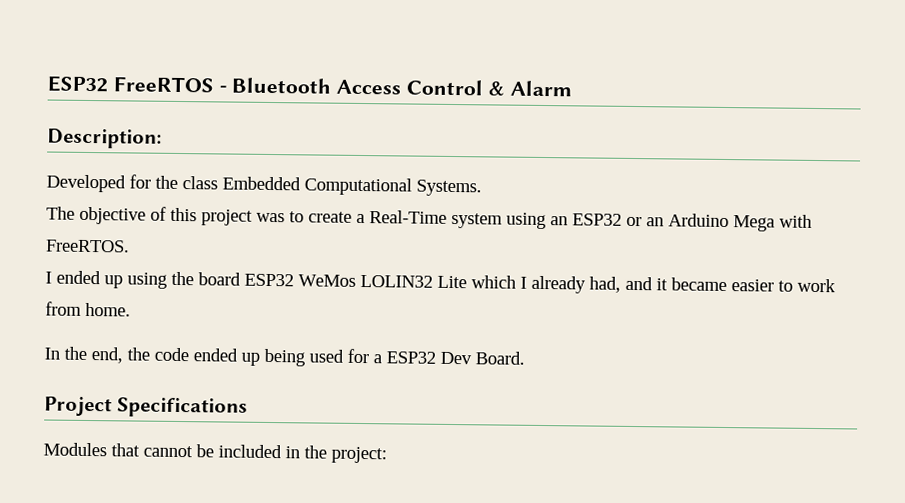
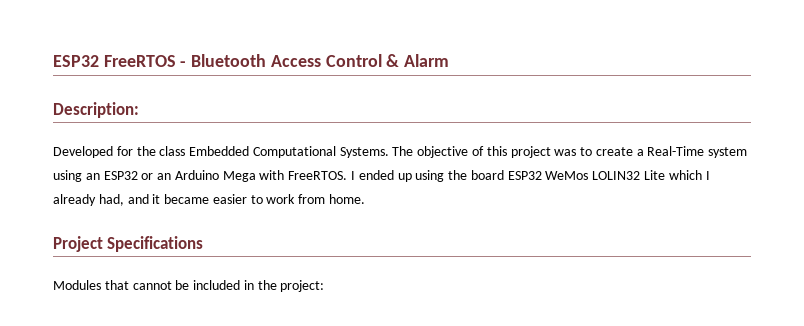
- Developed for the class Embedded Computational Systems.
- The objective of this project was to create a Real-Time system using an ESP32 or an Arduino Mega with FreeRTOS.
- I ended up using the board ESP32 WeMos LOLIN32 Lite which I already had, and it became easier to work from home.
+ Developed for the class Embedded Computational Systems. The objective of this project was to create a Real-Time system using an ESP32 or an Arduino Mega with FreeRTOS. I ended up using the board ESP32 WeMos LOLIN32 Lite which I already had, and it became easier to work from home.
- In the end, the code ended up being used for a ESP32 Dev Board.

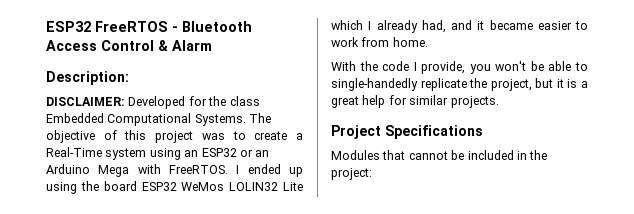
- Developed for the class Embedded Computational Systems.
+ DISCLAIMER: Developed for the class Embedded Computational Systems.
+ With the code I provide, you won't be able to single-handedly replicate the project, but it is a great help for similar projects.

